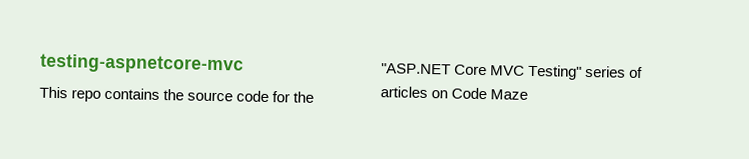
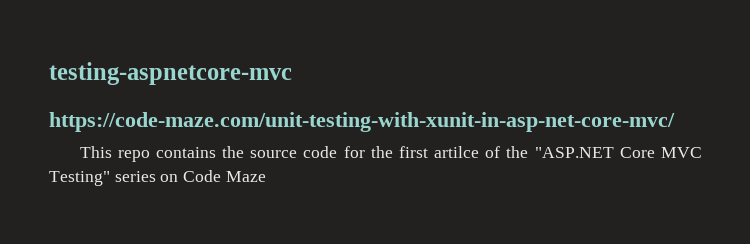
+ https://code-maze.com/unit-testing-with-xunit-in-asp-net-core-mvc/
- This repo contains the source code for the "ASP.NET Core MVC Testing" series of articles on Code Maze
+ This repo contains the source code for the first artilce of the "ASP.NET Core MVC Testing" series on Code Maze

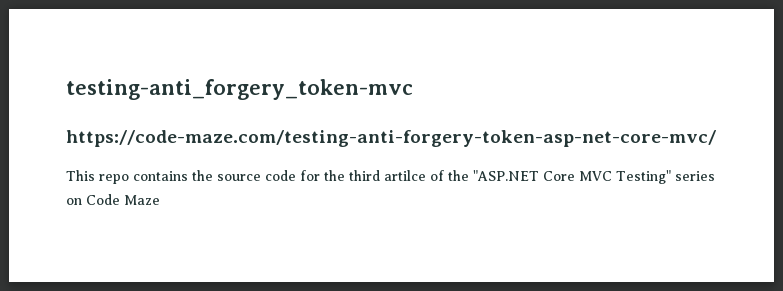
- testing-aspnetcore-mvc
- https://code-maze.com/unit-testing-with-xunit-in-asp-net-core-mvc/
+ testing-anti_forgery_token-mvc
+ https://code-maze.com/testing-anti-forgery-token-asp-net-core-mvc/
- This repo contains the source code for the first artilce of the "ASP.NET Core MVC Testing" series on Code Maze
+ This repo contains the source code for the third artilce of the "ASP.NET Core MVC Testing" series on Code Maze

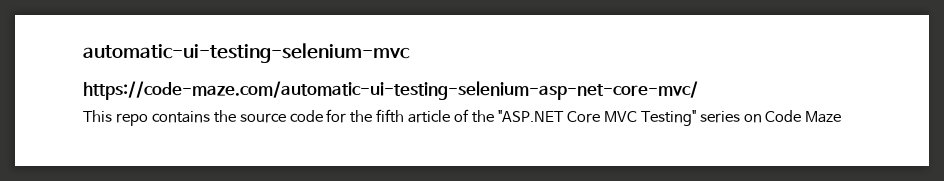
- testing-anti_forgery_token-mvc
- https://code-maze.com/testing-anti-forgery-token-asp-net-core-mvc/
+ automatic-ui-testing-selenium-mvc
+ https://code-maze.com/automatic-ui-testing-selenium-asp-net-core-mvc/
- This repo contains the source code for the third artilce of the "ASP.NET Core MVC Testing" series on Code Maze
+ This repo contains the source code for the fifth article of the "ASP.NET Core MVC Testing" series on Code Maze

